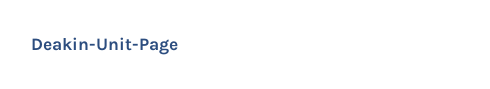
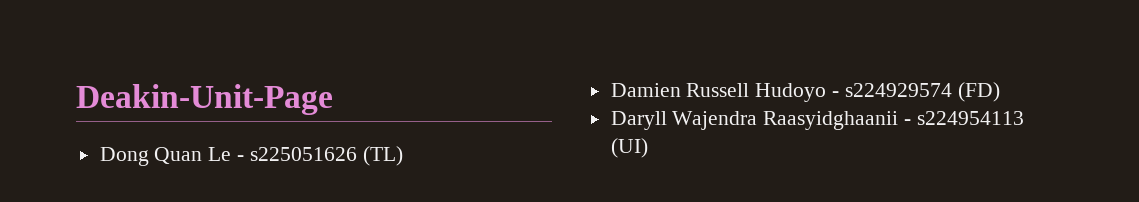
+ Dong Quan Le - s225051626 (TL)
+ Damien Russell Hudoyo - s224929574 (FD)
+ Daryll Wajendra Raasyidghaanii - s224954113 (UI)

